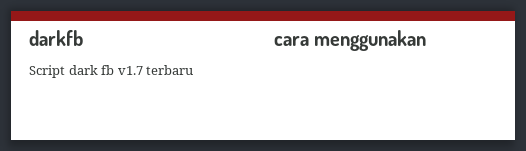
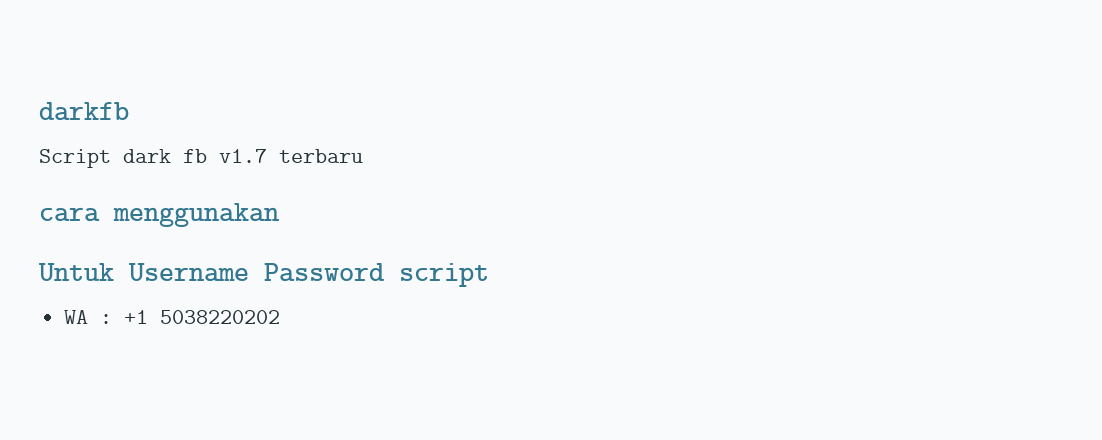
+ Untuk Username Password script
+ WA : +1 5038220202

